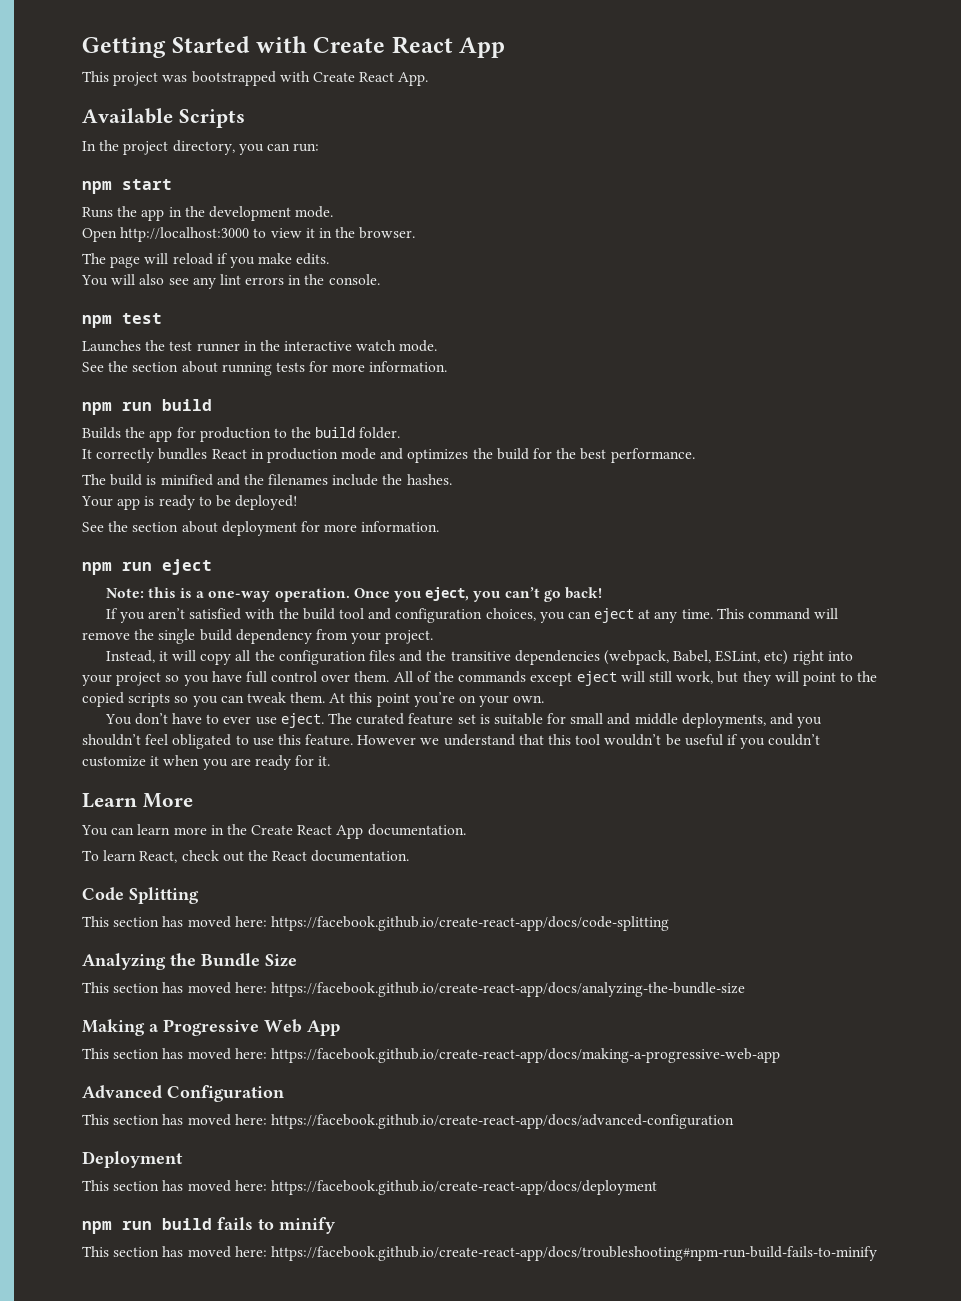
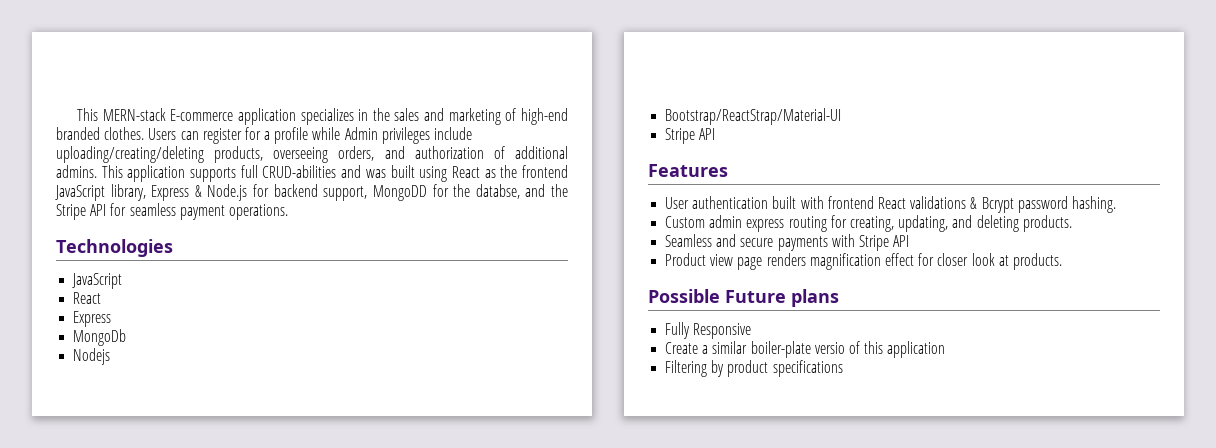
- Getting Started with Create React App
- This project was bootstrapped with Create React App.
- Available Scripts
- In the project directory, you can run:
- npm start
- Runs the app in the development mode.
- Open http://localhost:3000 to view it in the browser.
- The page will reload if you make edits.
- You will also see any lint errors in the console.
- npm test
- Launches the test runner in the interactive watch mode.
- See the section about running tests for more information.
- npm run build
- Builds the app for production to the build folder.
- It correctly bundles React in production mode and optimizes the build for the best performance.
- The build is minified and the filenames include the hashes.
- Your app is ready to be deployed!
- See the section about deployment for more information.
- npm run eject
- Note: this is a one-way operation. Once you eject, you can’t go back!
- If you aren’t satisfied with the build tool and configuration choices, you can eject at any time. This command will remove the single build dependency from your project.
- Instead, it will copy all the configuration files and the transitive dependencies (webpack, Babel, ESLint, etc) right into your project so you have full control over them. All of the commands except eject will still work, but they will point to the copied scripts so you can tweak them. At this point you’re on your own.
- You don’t have to ever use eject. The curated feature set is suitable for small and middle deployments, and you shouldn’t feel obligated to use this feature. However we understand that this tool wouldn’t be useful if you couldn’t customize it when you are ready for it.
- Learn More
- You can learn more in the Create React App documentation.
- To learn React, check out the React documentation.
- Code Splitting
- This section has moved here: https://facebook.github.io/create-react-app/docs/code-splitting
- Analyzing the Bundle Size
- This section has moved here: https://facebook.github.io/create-react-app/docs/analyzing-the-bundle-size
- Making a Progressive Web App
- This section has moved here: https://facebook.github.io/create-react-app/docs/making-a-progressive-web-app
- Advanced Configuration
- This section has moved here: https://facebook.github.io/create-react-app/docs/advanced-configuration
- Deployment
- This section has moved here: https://facebook.github.io/create-react-app/docs/deployment
- npm run build fails to minify
- This section has moved here: https://facebook.github.io/create-react-app/docs/troubleshooting#npm-run-build-fails-to-minify
+ This MERN-stack E-commerce application specializes in the sales and marketing of high-end branded clothes. Users can register for a profile while Admin privileges include uploading/creating/deleting products, overseeing orders, and authorization of additional admins. This application supports full CRUD-abilities and was built using React as the frontend JavaScript library, Express & Node.js for backend support, MongoDD for the databse, and the Stripe API for seamless payment operations.
+ Technologies
+ JavaScript
+ React
+ Express
+ MongoDb
+ Nodejs
+ Bootstrap/ReactStrap/Material-UI
+ Stripe API
+ Features
+ User authentication built with frontend React validations & Bcrypt password hashing.
+ Custom admin express routing for creating, updating, and deleting products.
+ Seamless and secure payments with Stripe API
+ Product view page renders magnification effect for closer look at products.
+ Possible Future plans
+ Fully Responsive
+ Create a similar boiler-plate versio of this application
+ Filtering by product specifications

